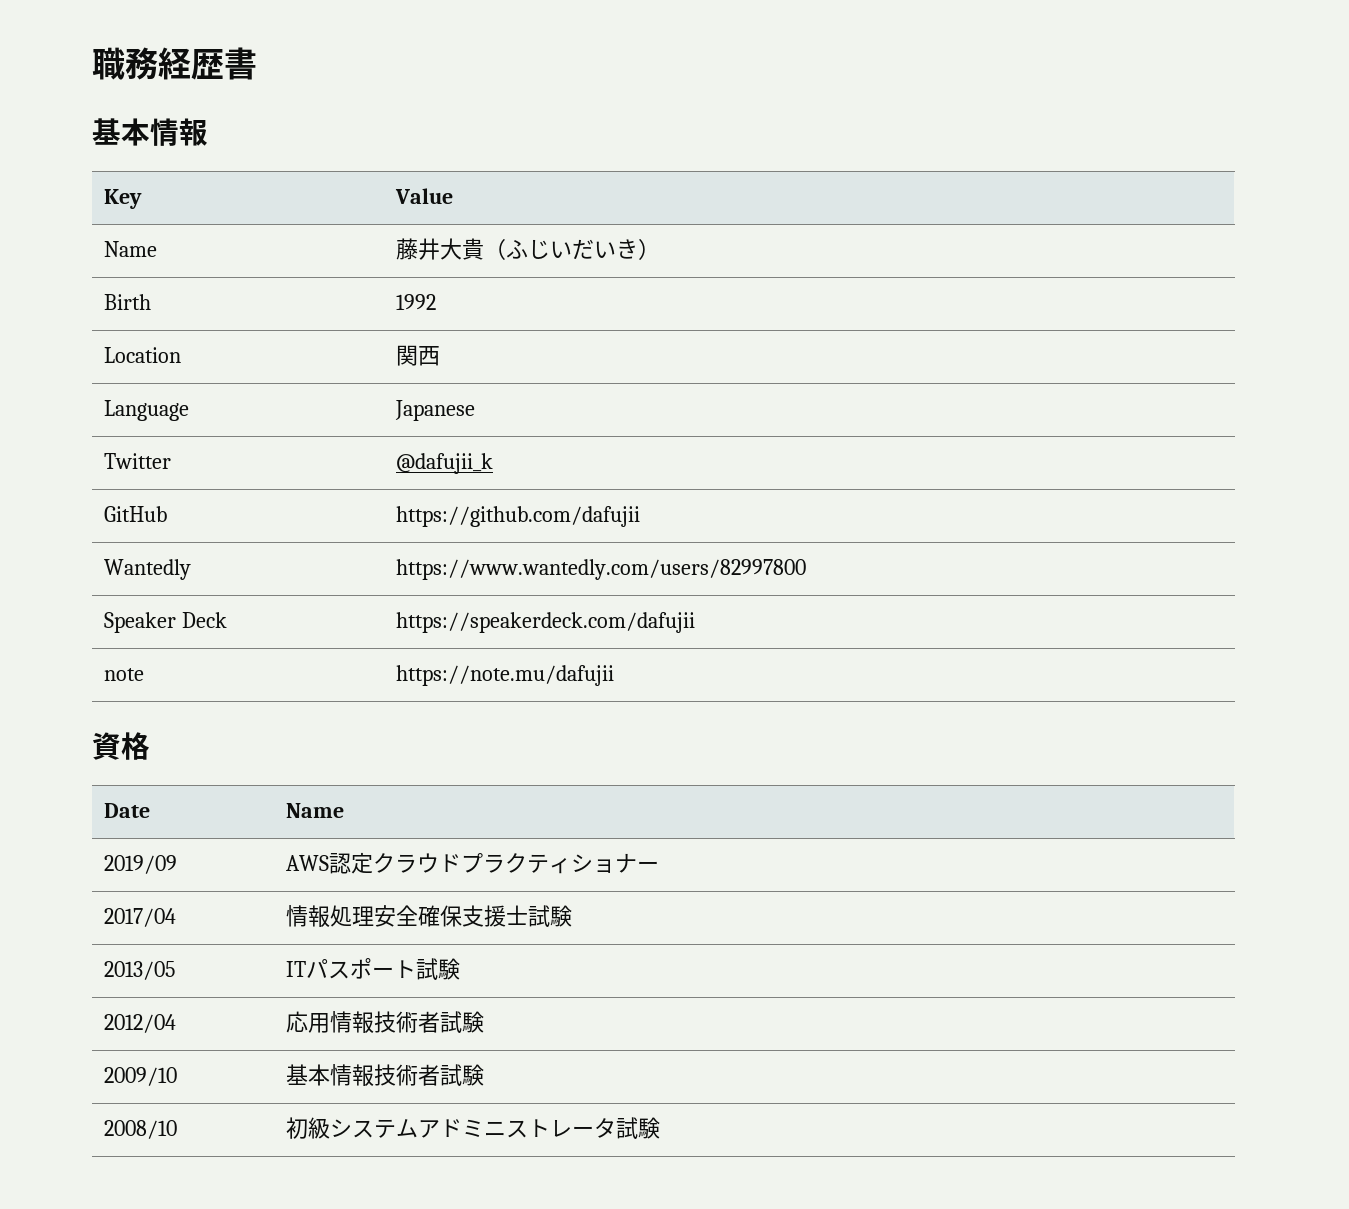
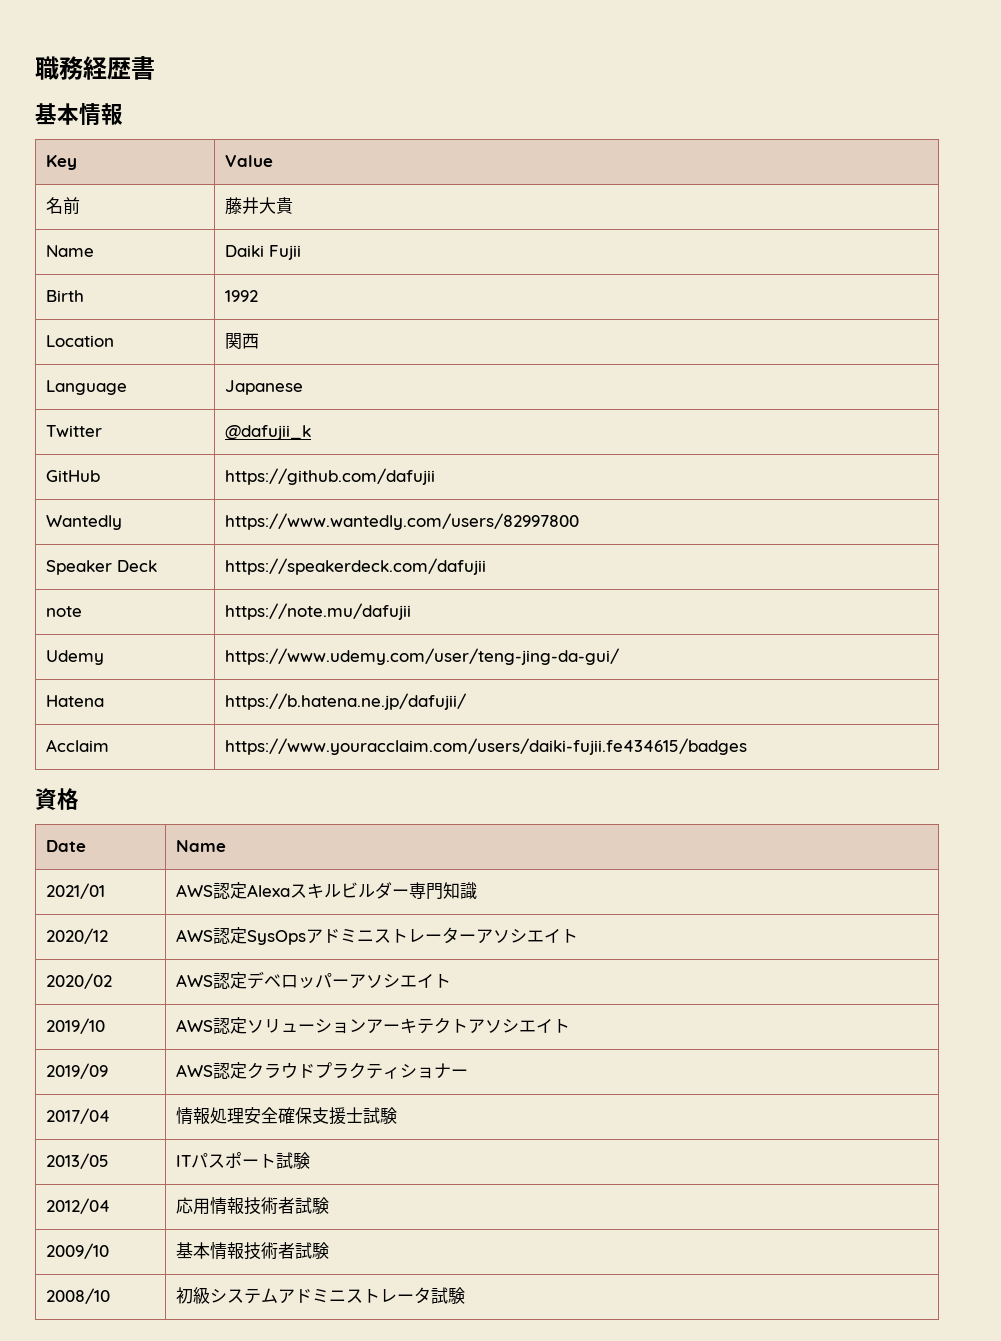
- Name | 藤井大貴（ふじいだいき）
+ 名前 | 藤井大貴
+ Name | Daiki Fujii
+ Udemy | https://www.udemy.com/user/teng-jing-da-gui/
+ Hatena | https://b.hatena.ne.jp/dafujii/
+ Acclaim | https://www.youracclaim.com/users/daiki-fujii.fe434615/badges
  資格
  Date | Name
+ 2021/01 | AWS認定Alexaスキルビルダー専門知識
+ 2020/12 | AWS認定SysOpsアドミニストレーターアソシエイト
+ 2020/02 | AWS認定デベロッパーアソシエイト
+ 2019/10 | AWS認定ソリューションアーキテクトアソシエイト

